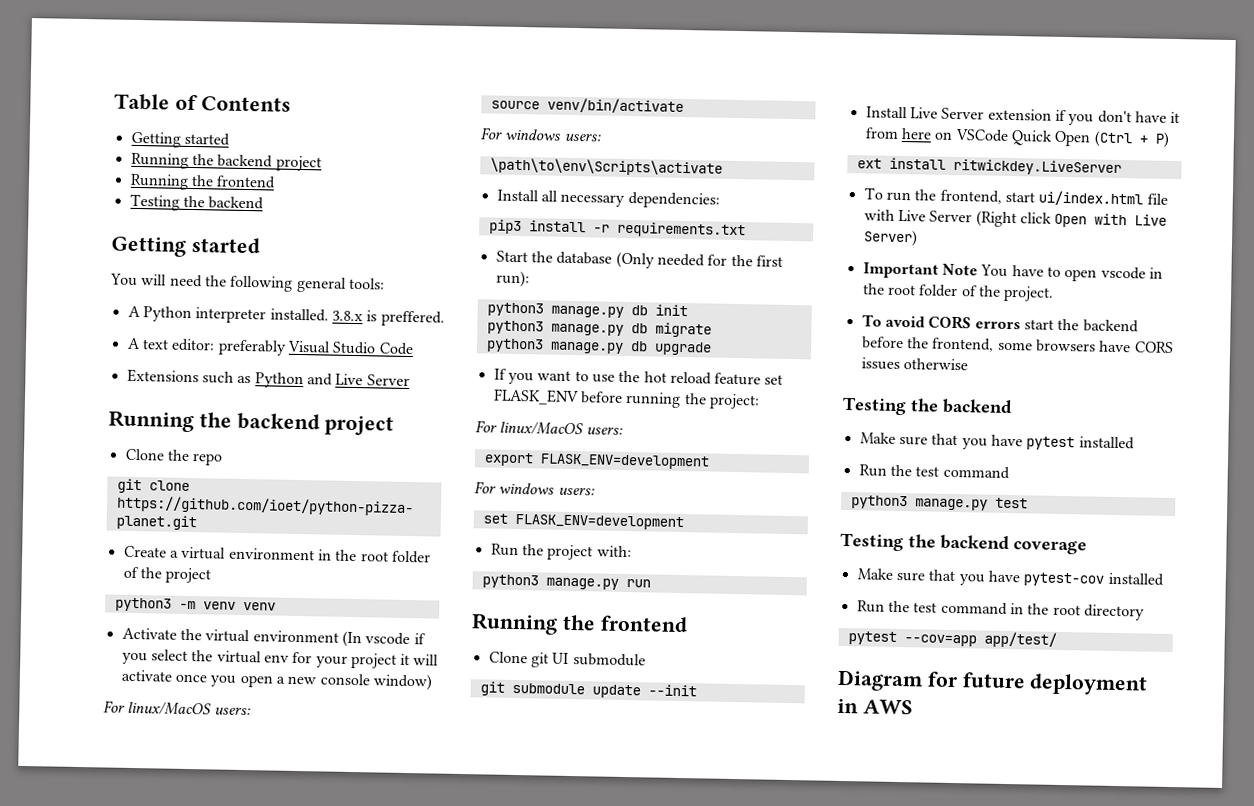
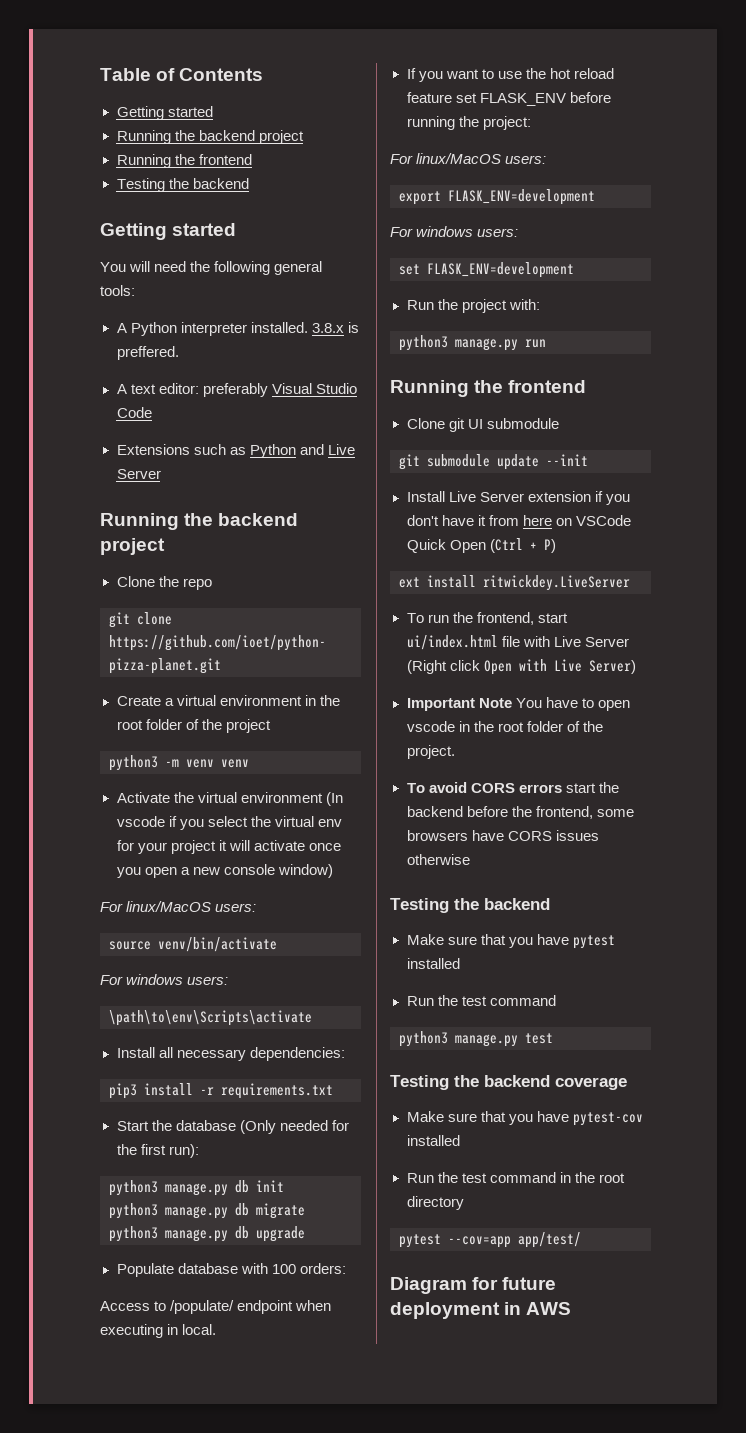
+ Populate database with 100 orders:
+ Access to /populate/ endpoint when executing in local.

